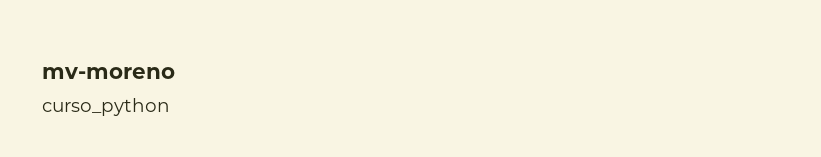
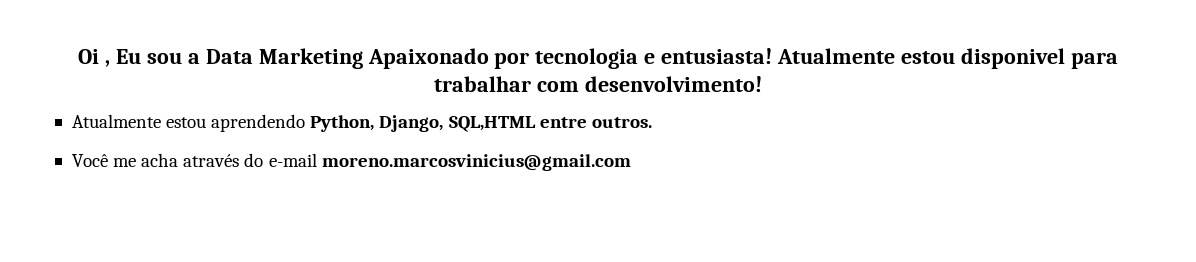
- mv-moreno
- curso_python
+ Oi , Eu sou a Data Marketing Apaixonado por tecnologia e entusiasta! Atualmente estou disponivel para trabalhar com desenvolvimento!
+ Atualmente estou aprendendo Python, Django, SQL,HTML entre outros.
+ Você me acha através do e-mail moreno.marcosvinicius@gmail.com

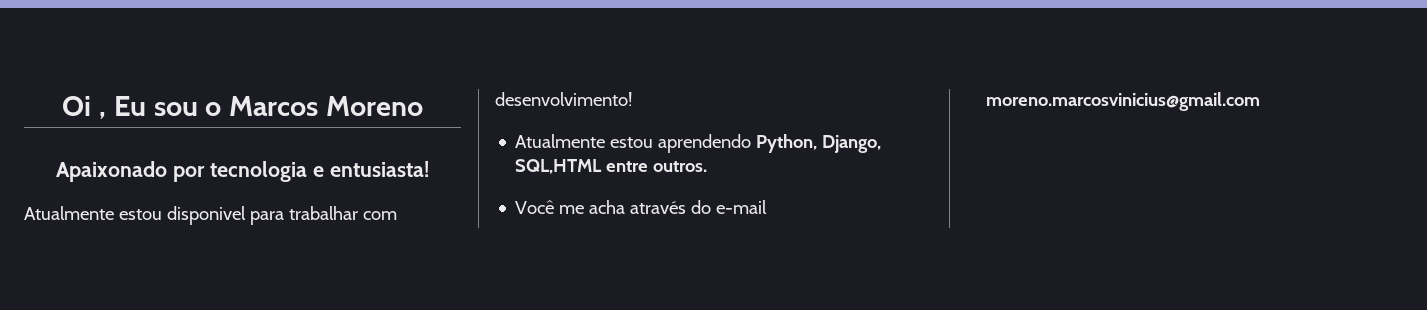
- Oi , Eu sou a Data Marketing Apaixonado por tecnologia e entusiasta! Atualmente estou disponivel para trabalhar com desenvolvimento!
+ Oi , Eu sou o Marcos Moreno
+ Apaixonado por tecnologia e entusiasta!
+ Atualmente estou disponivel para trabalhar com desenvolvimento!

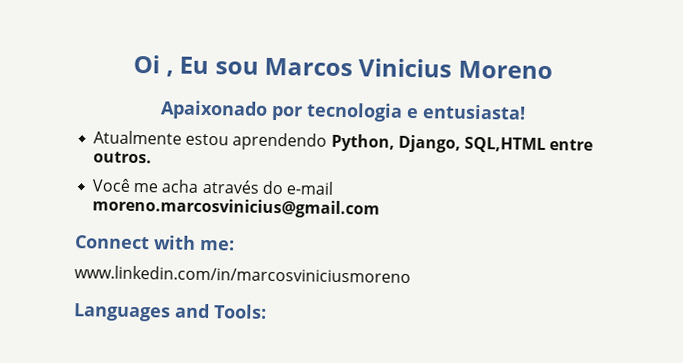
- Oi , Eu sou o Marcos Moreno
+ Oi , Eu sou Marcos Vinicius Moreno
- Atualmente estou disponivel para trabalhar com desenvolvimento!
+ Connect with me:
+ www.linkedin.com/in/marcosviniciusmoreno
+ Languages and Tools:

